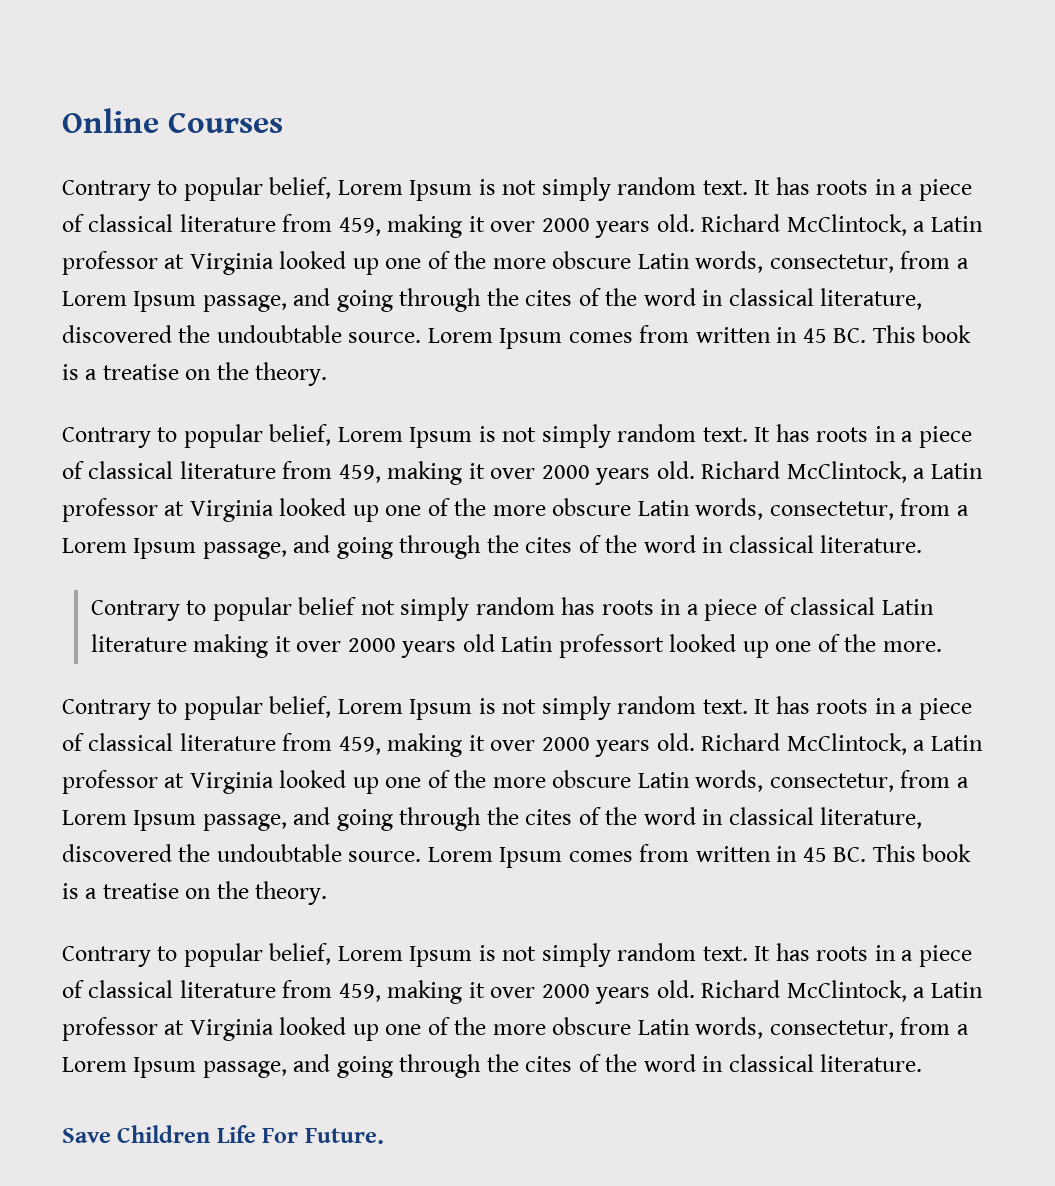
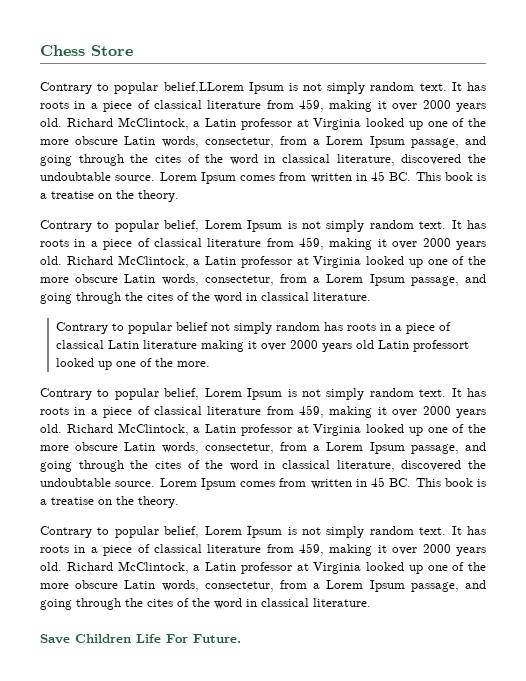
- Online Courses
- Contrary to popular belief, Lorem Ipsum is not simply random text.
+ Chess Store
+ Contrary to popular belief,LLorem Ipsum is not simply random text.

